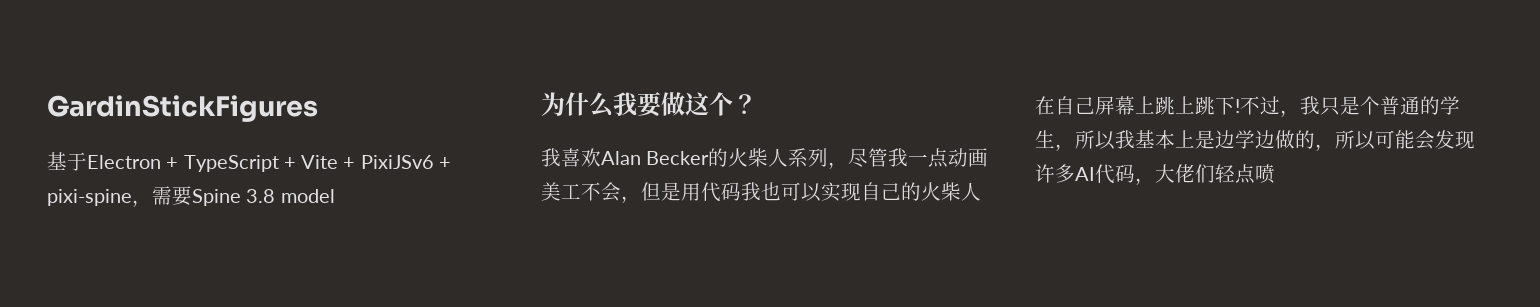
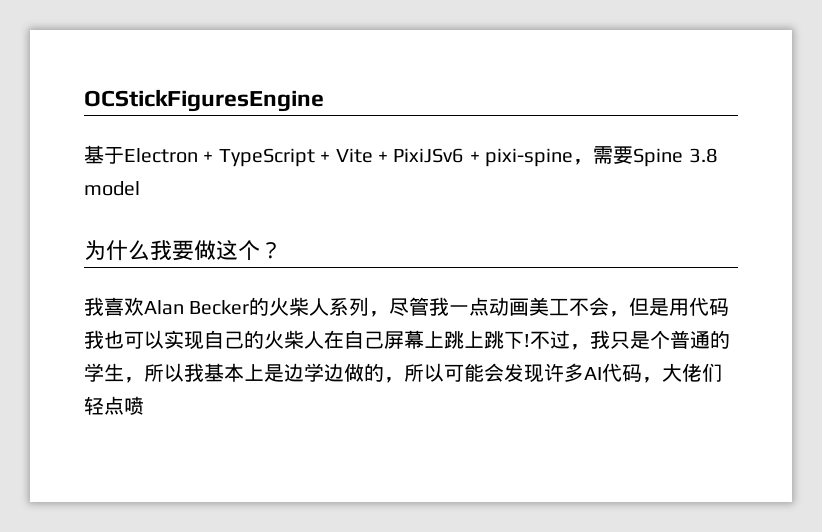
- GardinStickFigures
+ OCStickFiguresEngine

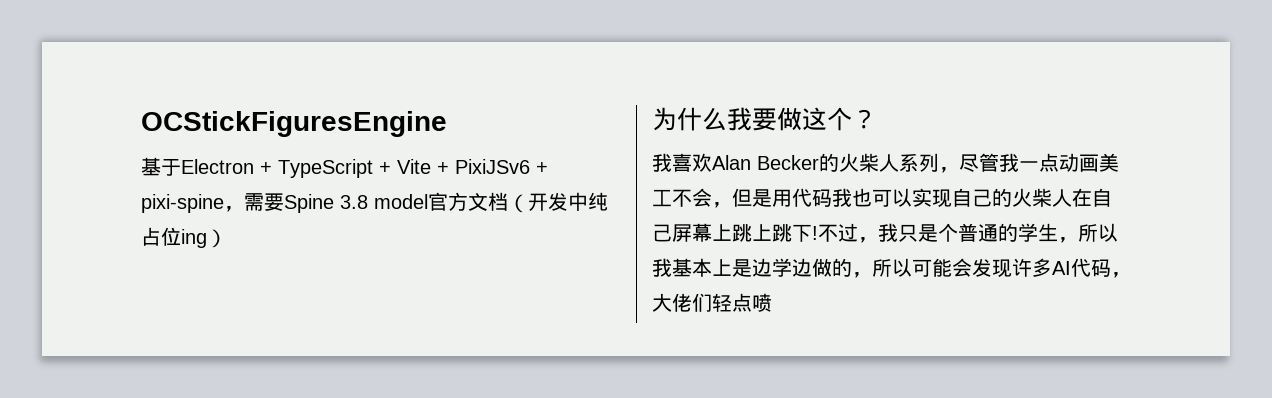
- 基于Electron + TypeScript + Vite + PixiJSv6 + pixi-spine，需要Spine 3.8 model
+ 基于Electron + TypeScript + Vite + PixiJSv6 + pixi-spine，需要Spine 3.8 model官方文档（开发中纯占位ing）

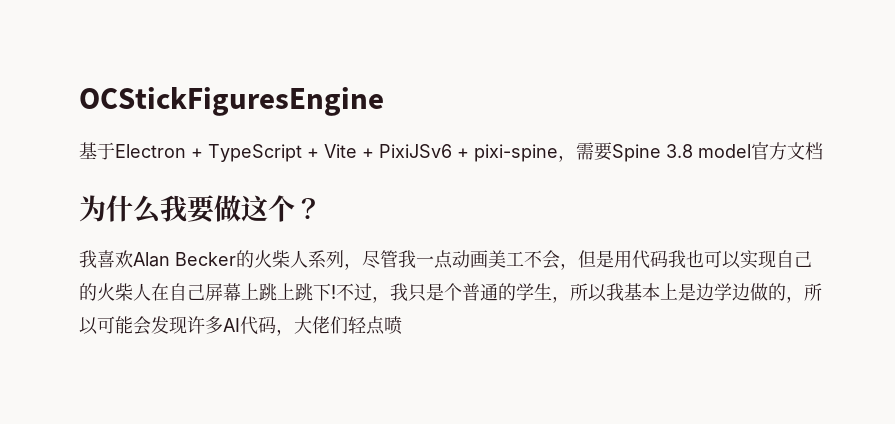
- 基于Electron + TypeScript + Vite + PixiJSv6 + pixi-spine，需要Spine 3.8 model官方文档（开发中纯占位ing）
+ 基于Electron + TypeScript + Vite + PixiJSv6 + pixi-spine，需要Spine 3.8 model官方文档

